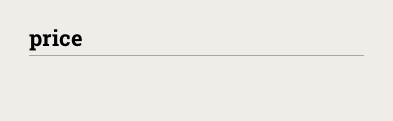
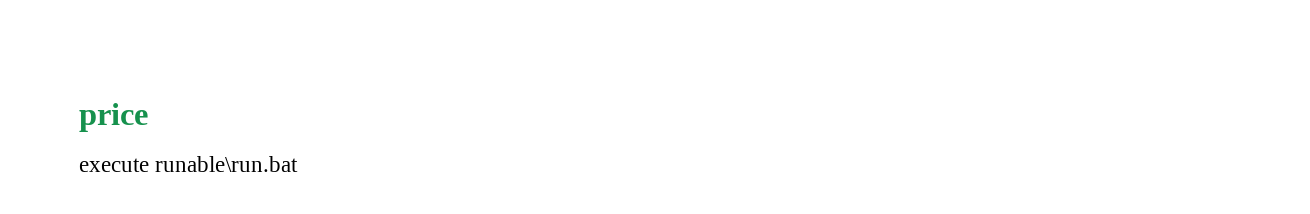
+ execute runable\run.bat

